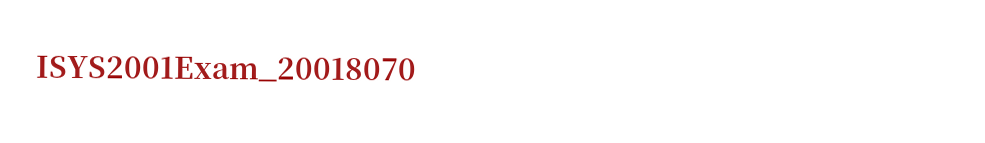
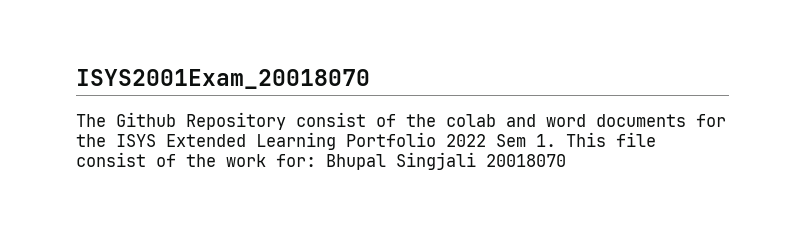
+ The Github Repository consist of the colab and word documents for the ISYS Extended Learning Portfolio 2022 Sem 1. This file consist of the work for: Bhupal Singjali 20018070

